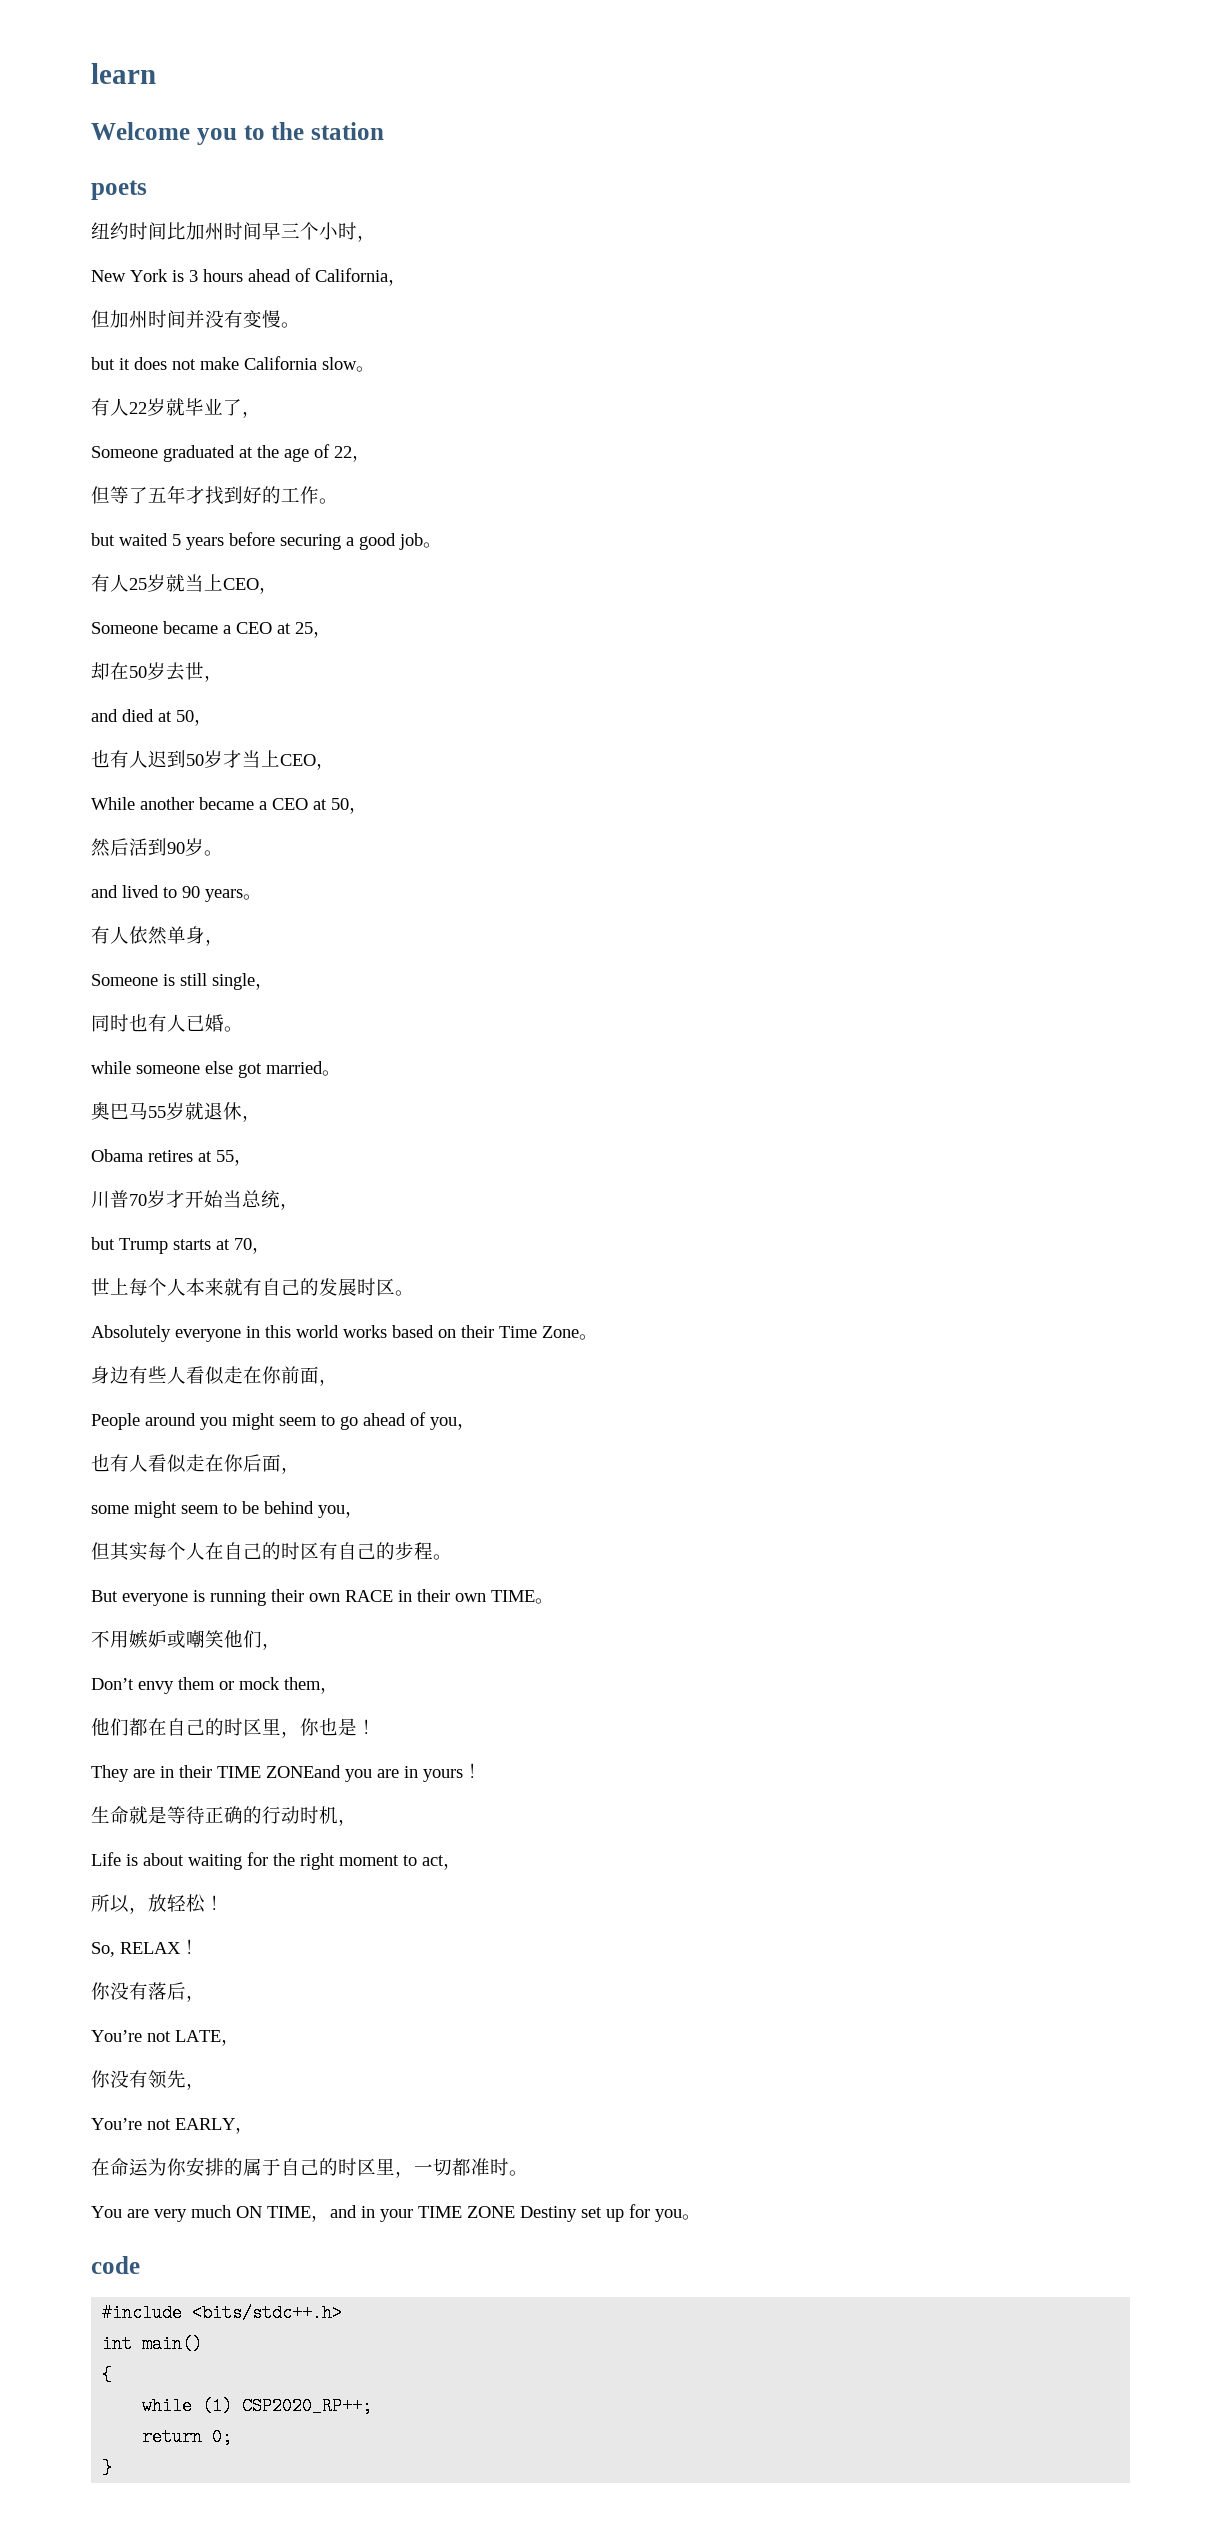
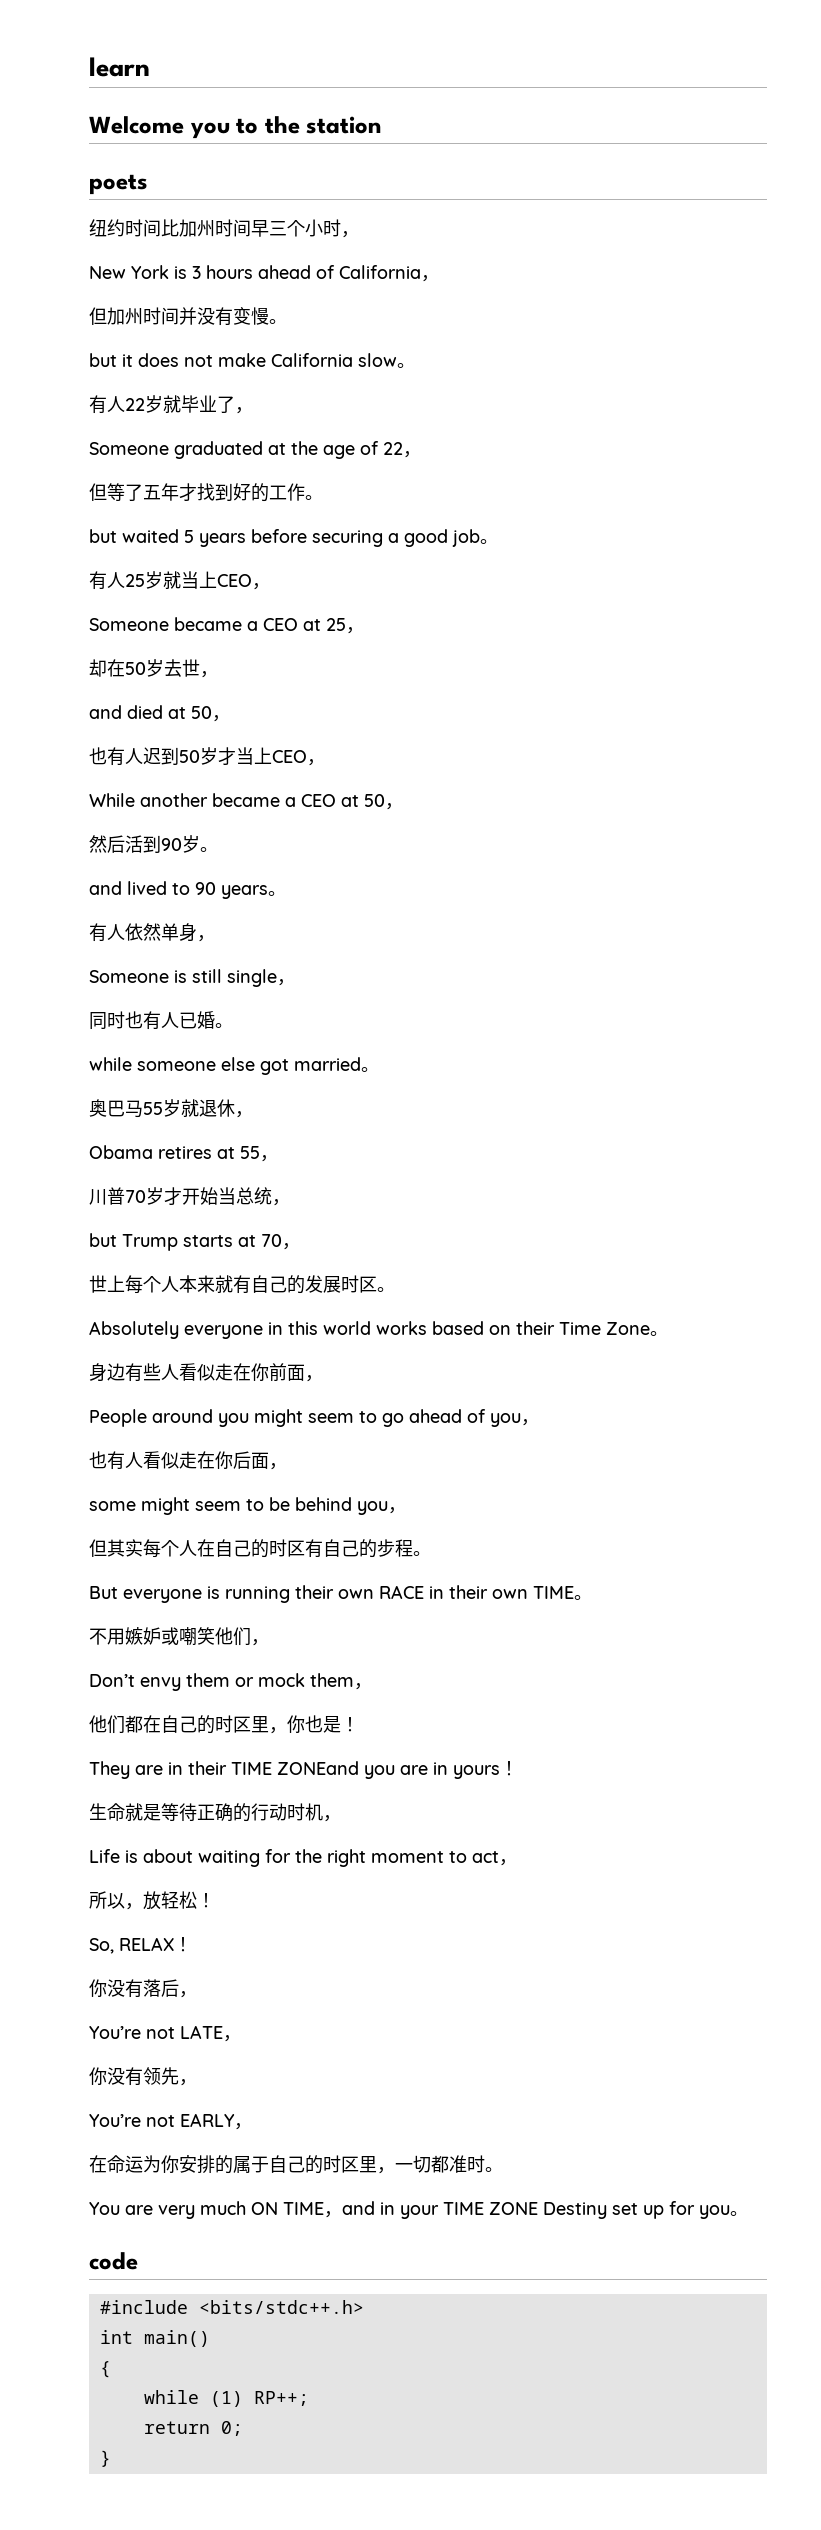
- while (1) CSP2020_RP++;
+ while (1) RP++;

